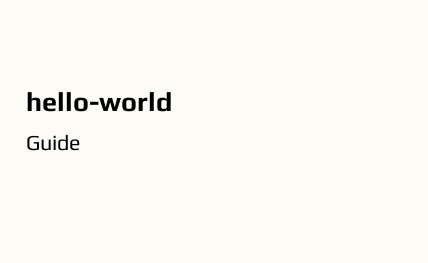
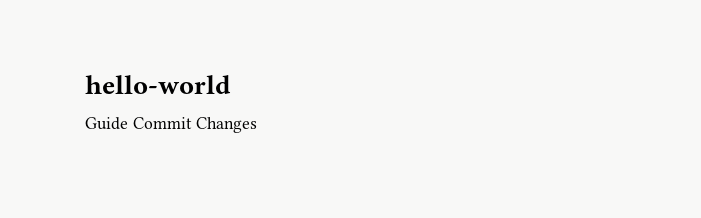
- Guide
+ Guide Commit Changes

